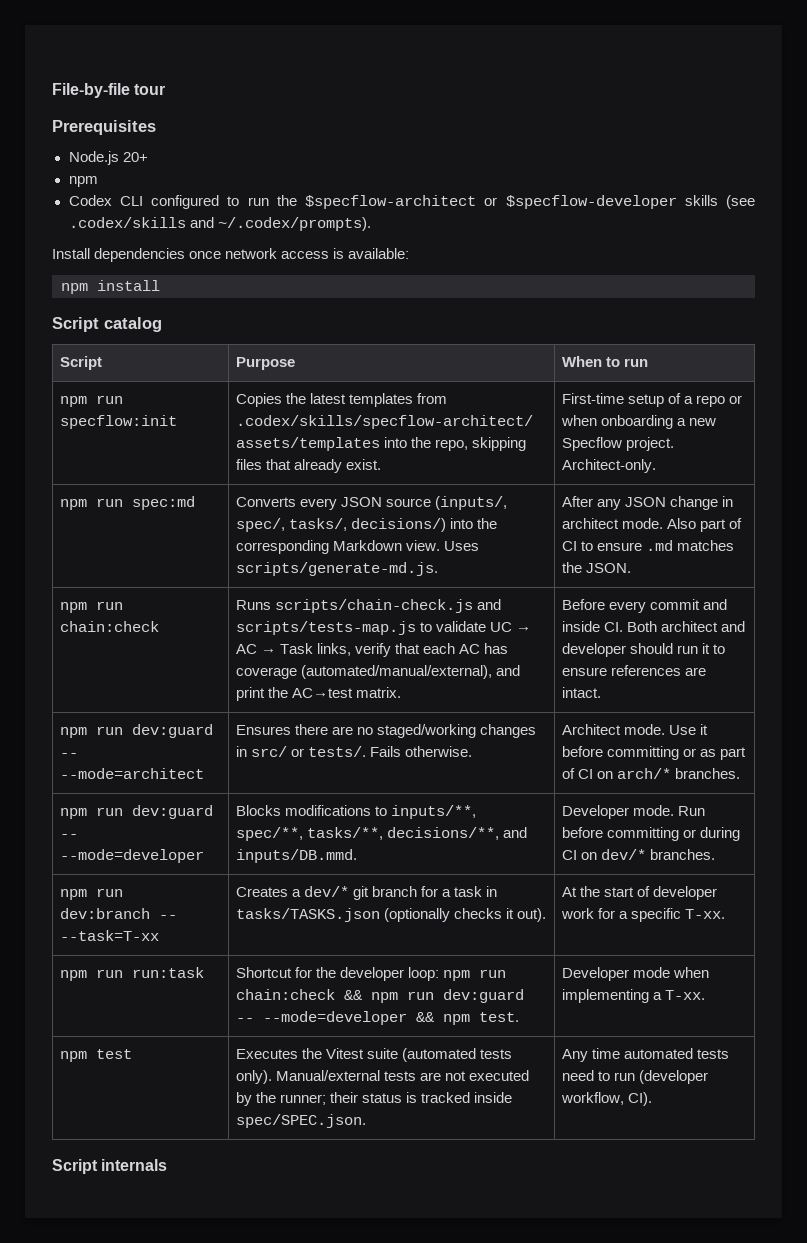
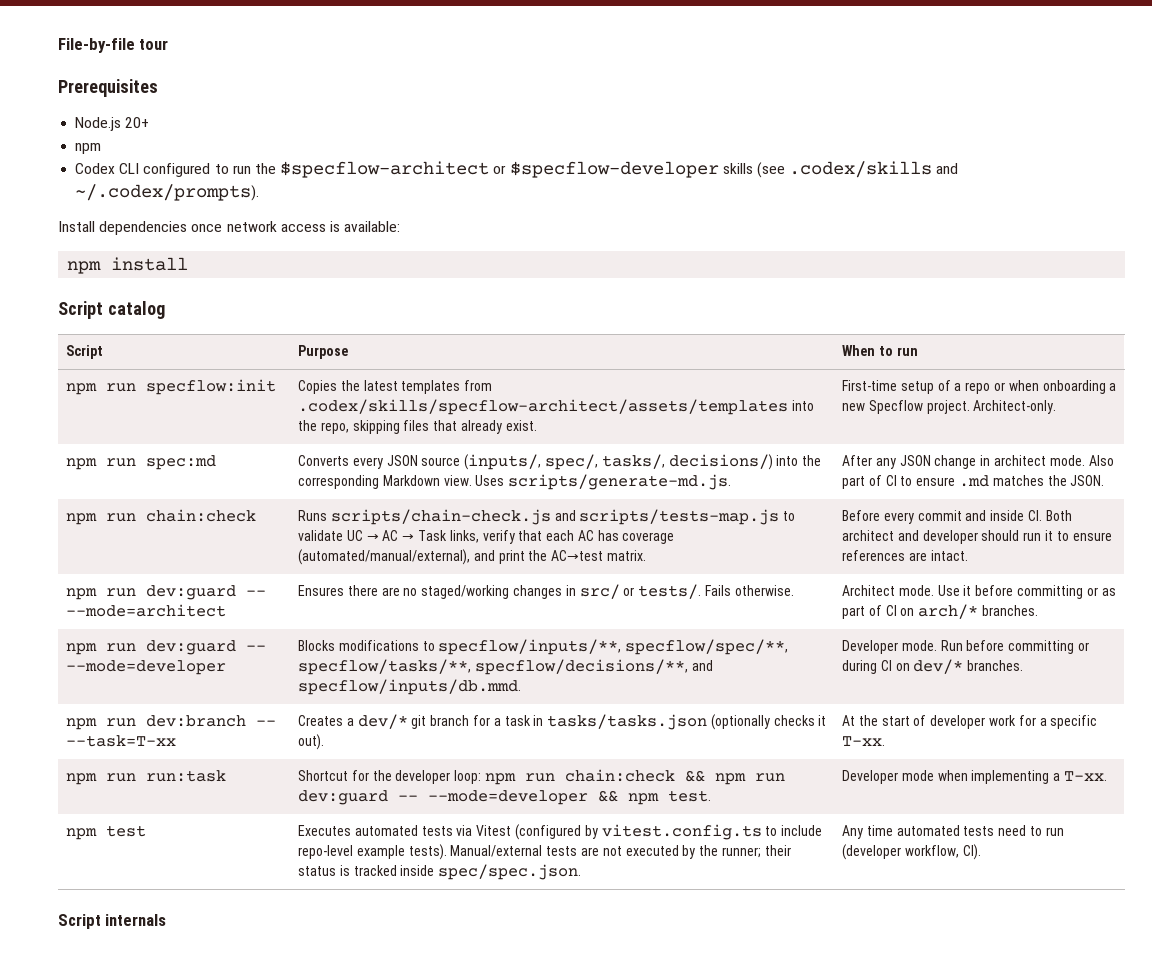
- npm run dev:guard -- --mode=developer | Blocks modifications to inputs/**, spec/**, tasks/**, decisions/**, and inputs/DB.mmd. | Developer mode. Run before committing or during CI on dev/* branches.
+ npm run dev:guard -- --mode=developer | Blocks modifications to specflow/inputs/**, specflow/spec/**, specflow/tasks/**, specflow/decisions/**, and specflow/inputs/db.mmd. | Developer mode. Run before committing or during CI on dev/* branches.
- npm run dev:branch -- --task=T-xx | Creates a dev/* git branch for a task in tasks/TASKS.json (optionally checks it out). | At the start of developer work for a specific T-xx.
+ npm run dev:branch -- --task=T-xx | Creates a dev/* git branch for a task in tasks/tasks.json (optionally checks it out). | At the start of developer work for a specific T-xx.
- npm test | Executes the Vitest suite (automated tests only). Manual/external tests are not executed by the runner; their status is tracked inside spec/SPEC.json. | Any time automated tests need to run (developer workflow, CI).
+ npm test | Executes automated tests via Vitest (configured by vitest.config.ts to include repo-level example tests). Manual/external tests are not executed by the runner; their status is tracked inside spec/spec.json. | Any time automated tests need to run (developer workflow, CI).

